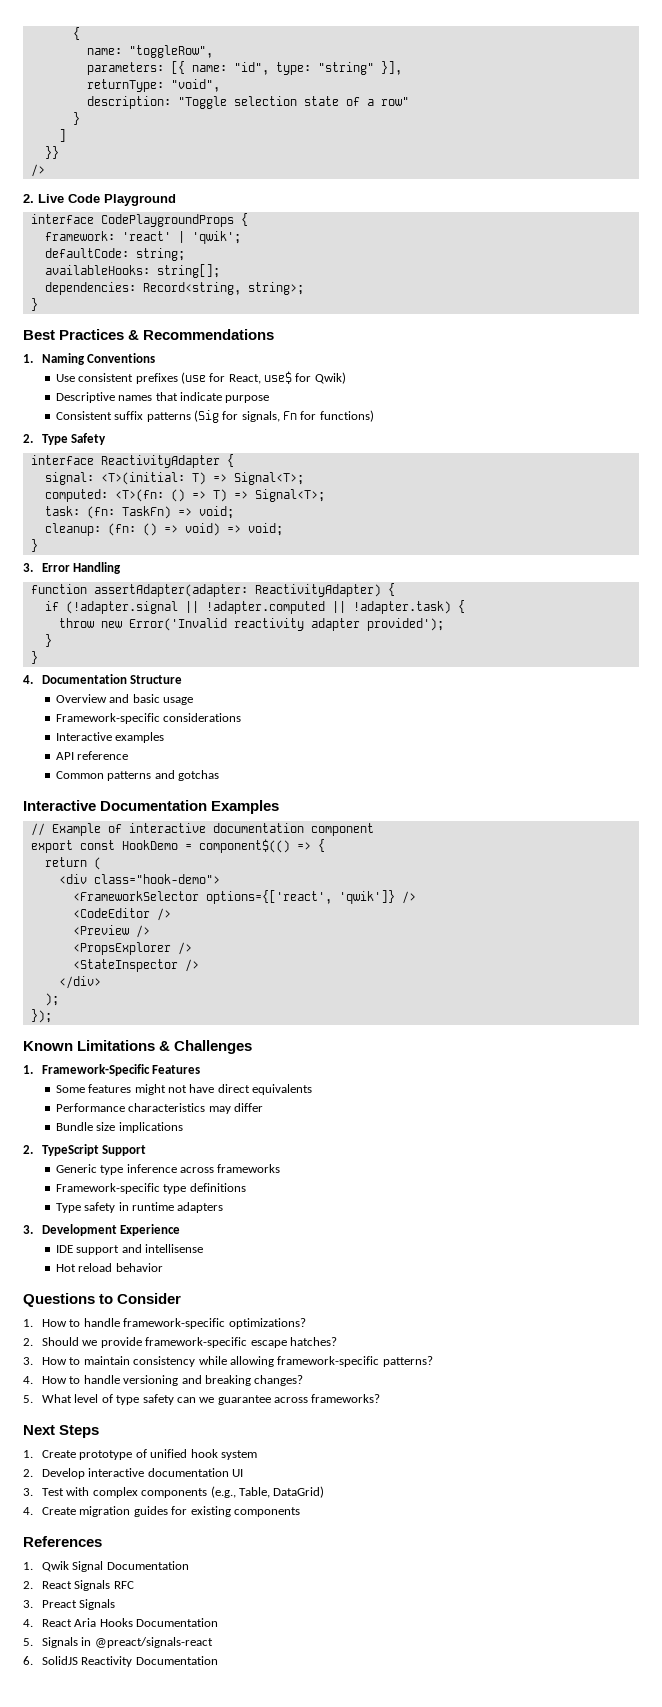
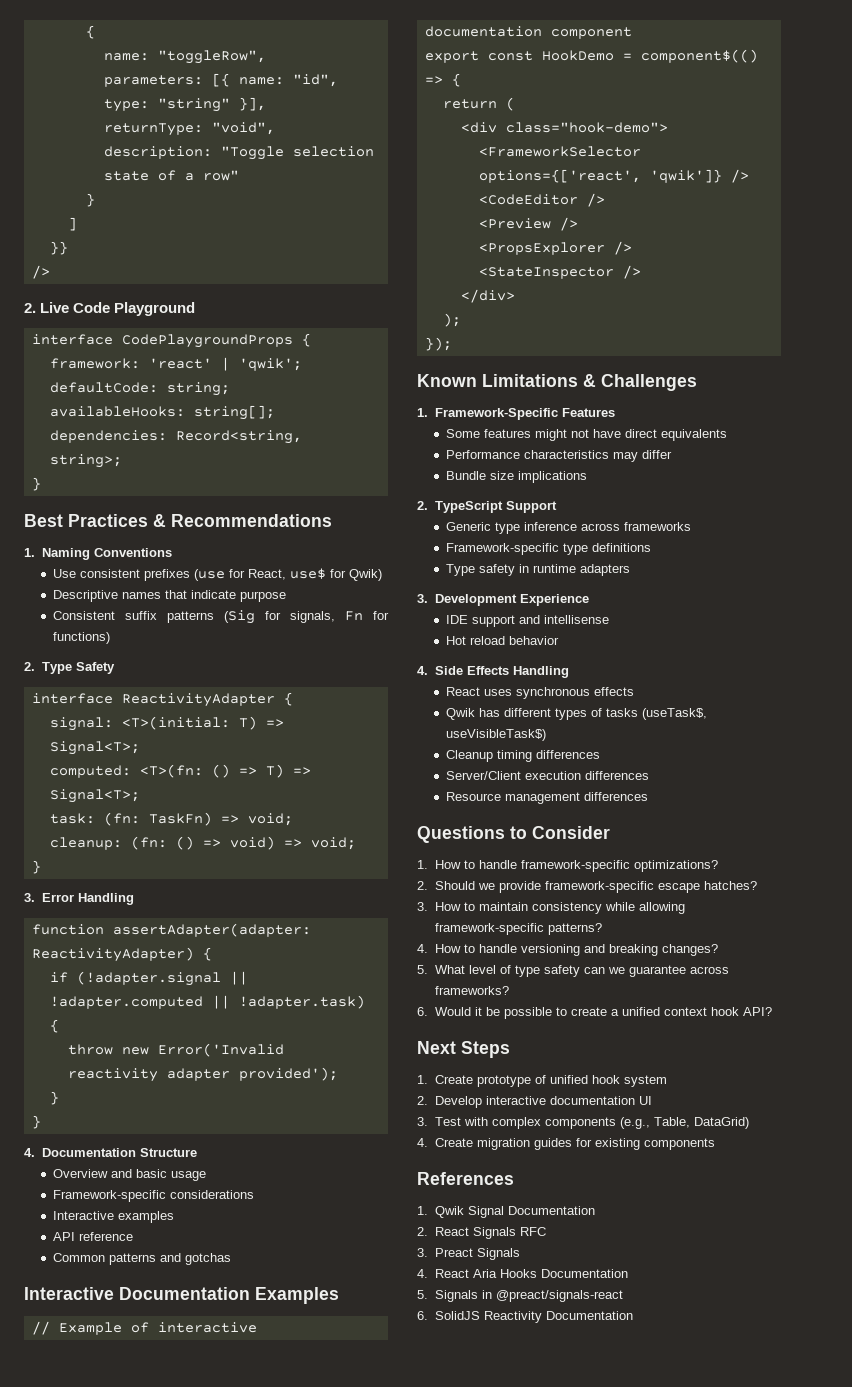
+ 4. Side Effects Handling
+ React uses synchronous effects
+ Qwik has different types of tasks (useTask$, useVisibleTask$)
+ Cleanup timing differences
+ Server/Client execution differences
+ Resource management differences
+ 6. Would it be possible to create a unified context hook API?

